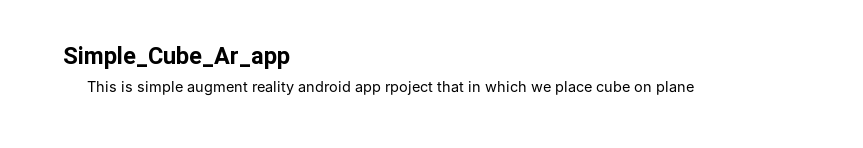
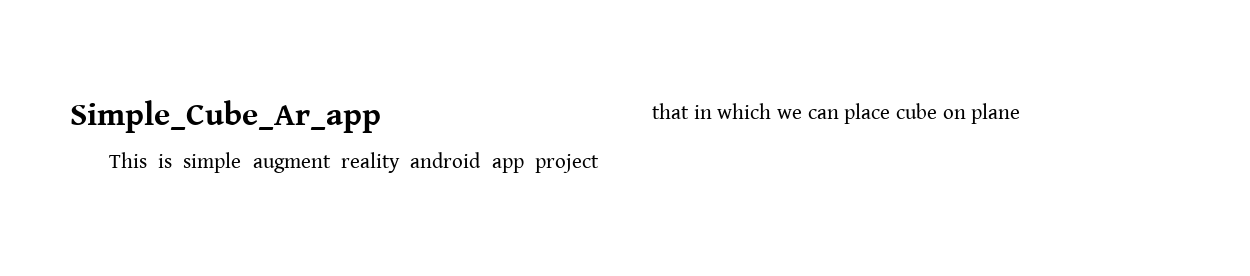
- This is simple augment reality android app rpoject that in which we place cube on plane
+ This is simple augment reality android app project that in which we can place cube on plane

